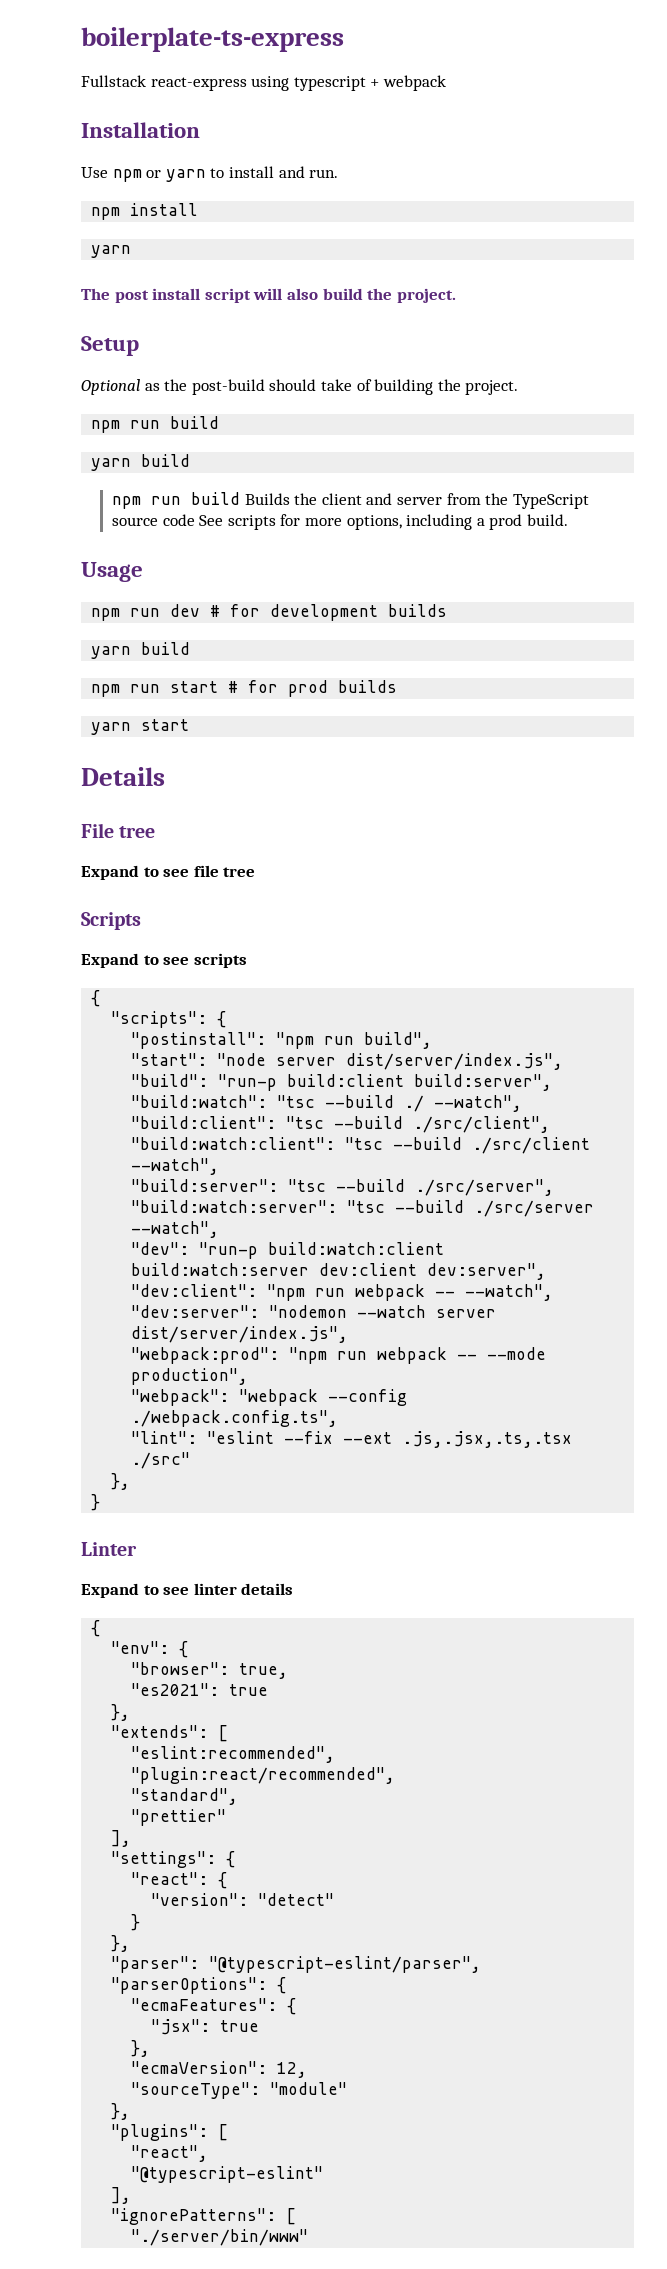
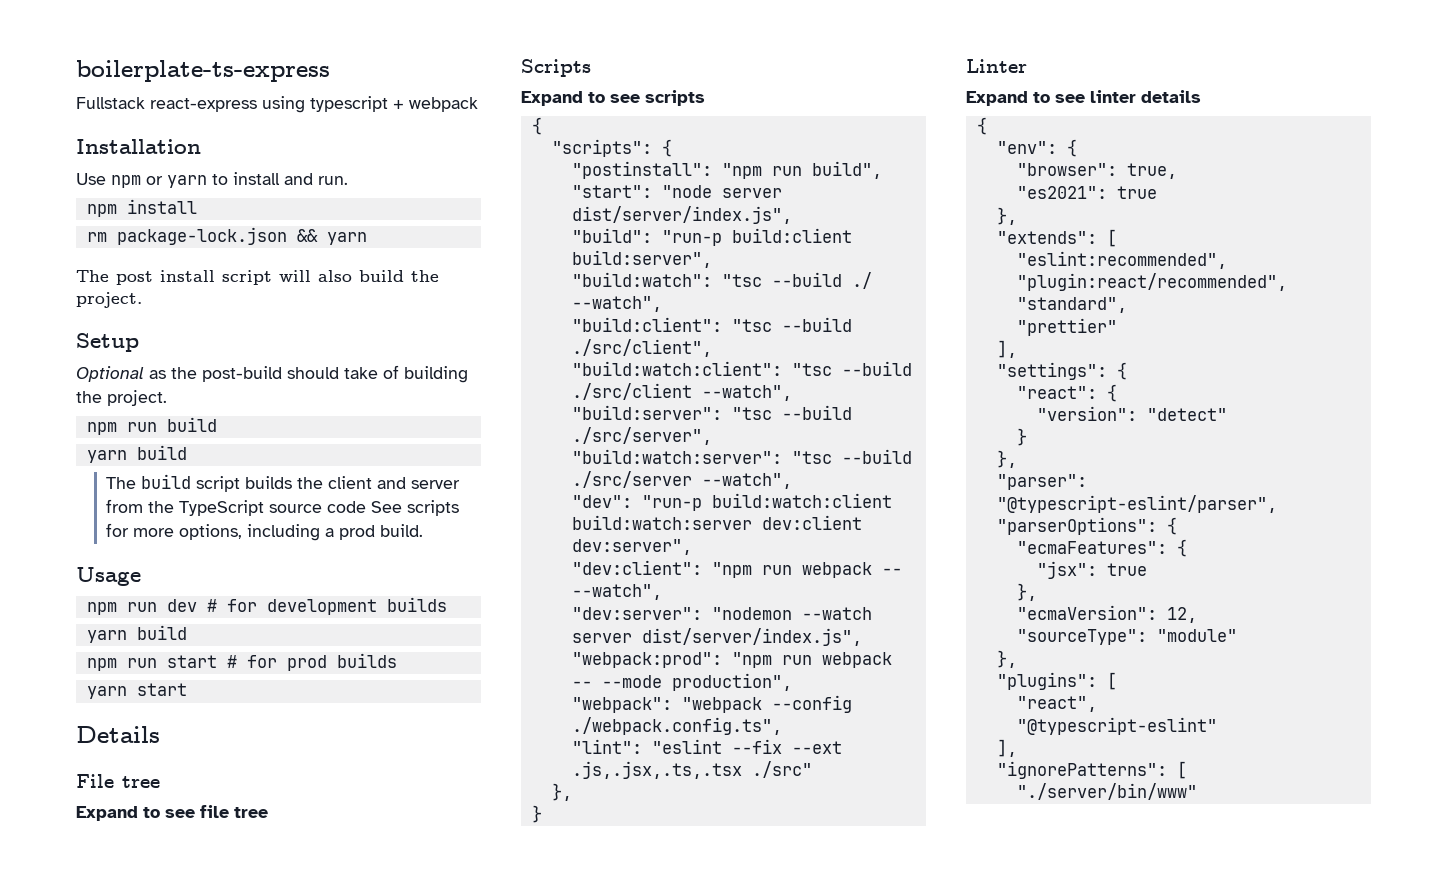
  npm install
- yarn
+ rm package-lock.json && yarn
- npm run build Builds the client and server from the TypeScript source code See scripts for more options, including a prod build.
+ The build script builds the client and server from the TypeScript source code See scripts for more options, including a prod build.

